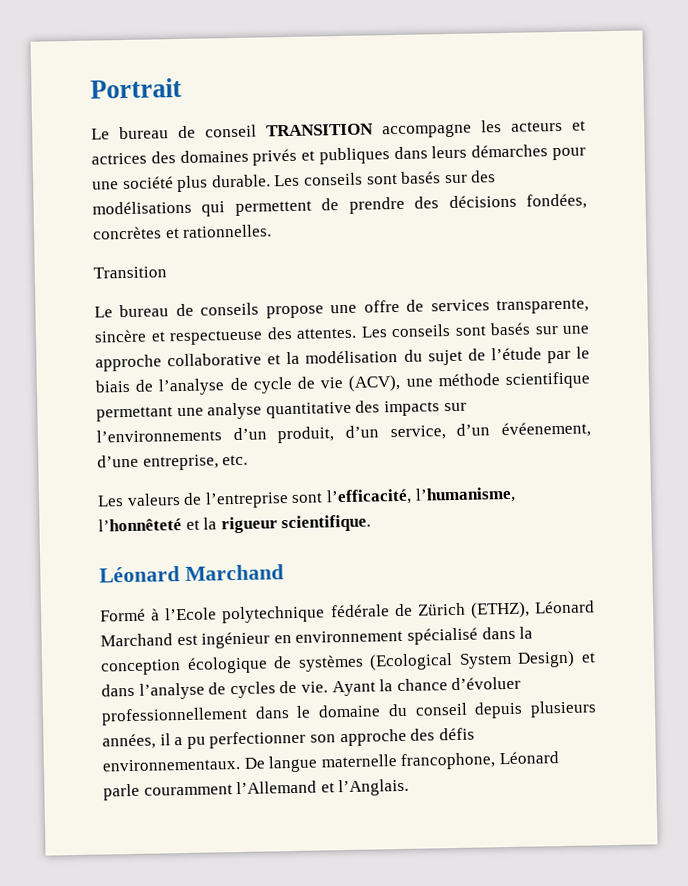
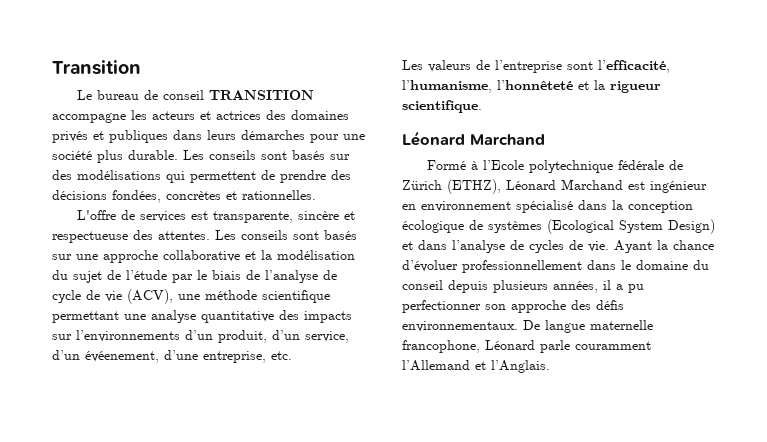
- Portrait
+ Transition
- Transition
- Le bureau de conseils propose une offre de services transparente, sincère et respectueuse des attentes.
+ L'offre de services est transparente, sincère et respectueuse des attentes.

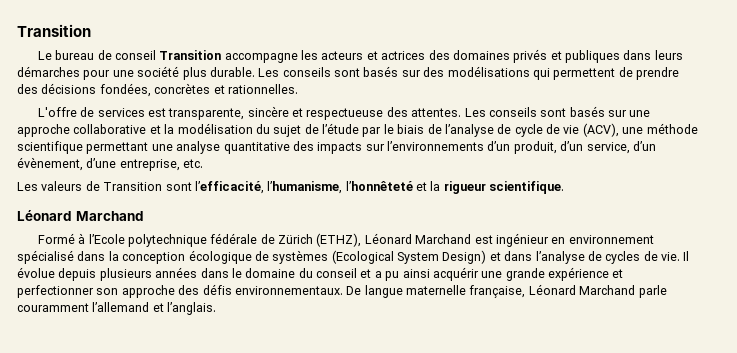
- Le bureau de conseil TRANSITION accompagne les acteurs et actrices des domaines privés et publiques dans leurs démarches pour une société plus durable.
+ Le bureau de conseil Transition accompagne les acteurs et actrices des domaines privés et publiques dans leurs démarches pour une société plus durable.
- Les conseils sont basés sur une approche collaborative et la modélisation du sujet de l’étude par le biais de l’analyse de cycle de vie (ACV), une méthode scientifique permettant une analyse quantitative des impacts sur l’environnements d’un produit, d’un service, d’un évéenement, d’une entreprise, etc.
+ Les conseils sont basés sur une approche collaborative et la modélisation du sujet de l’étude par le biais de l’analyse de cycle de vie (ACV), une méthode scientifique permettant une analyse quantitative des impacts sur l’environnements d’un produit, d’un service, d’un évènement, d’une entreprise, etc.
- Les valeurs de l’entreprise sont l’efficacité, l’humanisme, l’honnêteté et la rigueur scientifique.
+ Les valeurs de Transition sont l’efficacité, l’humanisme, l’honnêteté et la rigueur scientifique.
- Ayant la chance d’évoluer professionnellement dans le domaine du conseil depuis plusieurs années, il a pu perfectionner son approche des défis environnementaux.
+ Il évolue depuis plusieurs années dans le domaine du conseil et a pu ainsi acquérir une grande expérience et perfectionner son approche des défis environnementaux.
- De langue maternelle francophone, Léonard parle couramment l’Allemand et l’Anglais.
+ De langue maternelle française, Léonard Marchand parle couramment l’allemand et l’anglais.

